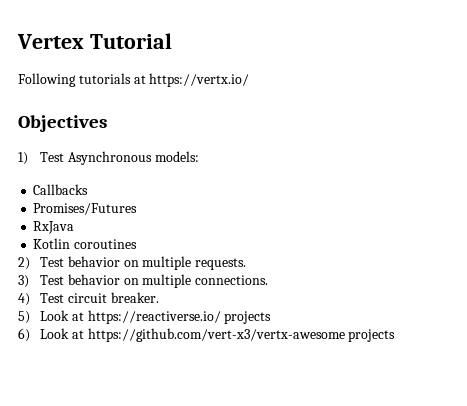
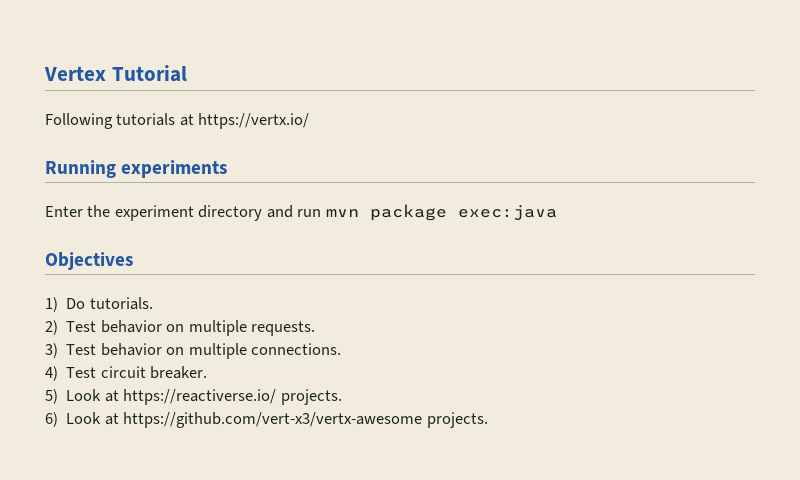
+ Running experiments
+ Enter the experiment directory and run mvn package exec:java
  Objectives
- 1) Test Asynchronous models:
- Callbacks
- Promises/Futures
- RxJava
- Kotlin coroutines
+ 1) Do tutorials.
- 5) Look at https://reactiverse.io/ projects
+ 5) Look at https://reactiverse.io/ projects.
- 6) Look at https://github.com/vert-x3/vertx-awesome projects
+ 6) Look at https://github.com/vert-x3/vertx-awesome projects.

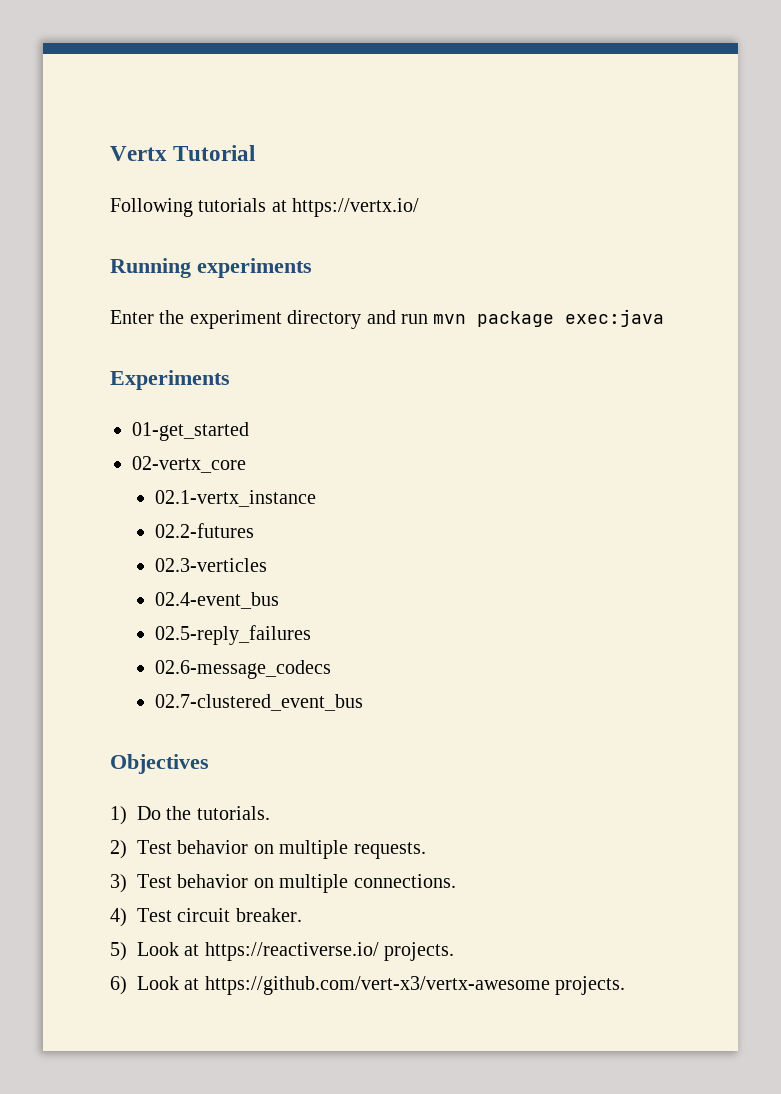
- Vertex Tutorial
+ Vertx Tutorial
+ Experiments
+ 01-get_started
+ 02-vertx_core
+ 02.1-vertx_instance
+ 02.2-futures
+ 02.3-verticles
+ 02.4-event_bus
+ 02.5-reply_failures
+ 02.6-message_codecs
+ 02.7-clustered_event_bus
- 1) Do tutorials.
+ 1) Do the tutorials.

